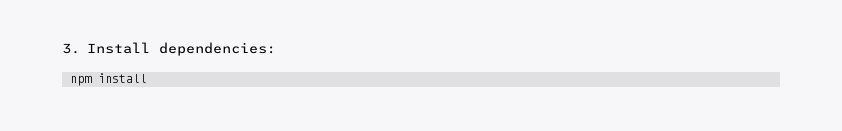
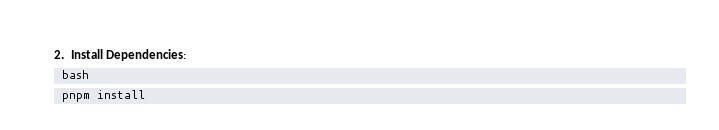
- 3. Install dependencies:
- npm install
+ 2. Install Dependencies:
+ bash
+ pnpm install

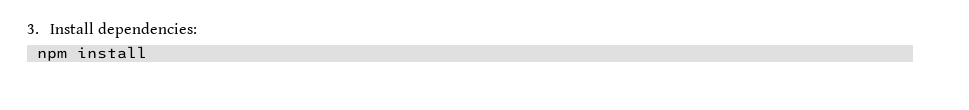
- 2. Install Dependencies:
- bash
- pnpm install
+ 3. Install dependencies:
+ npm install

